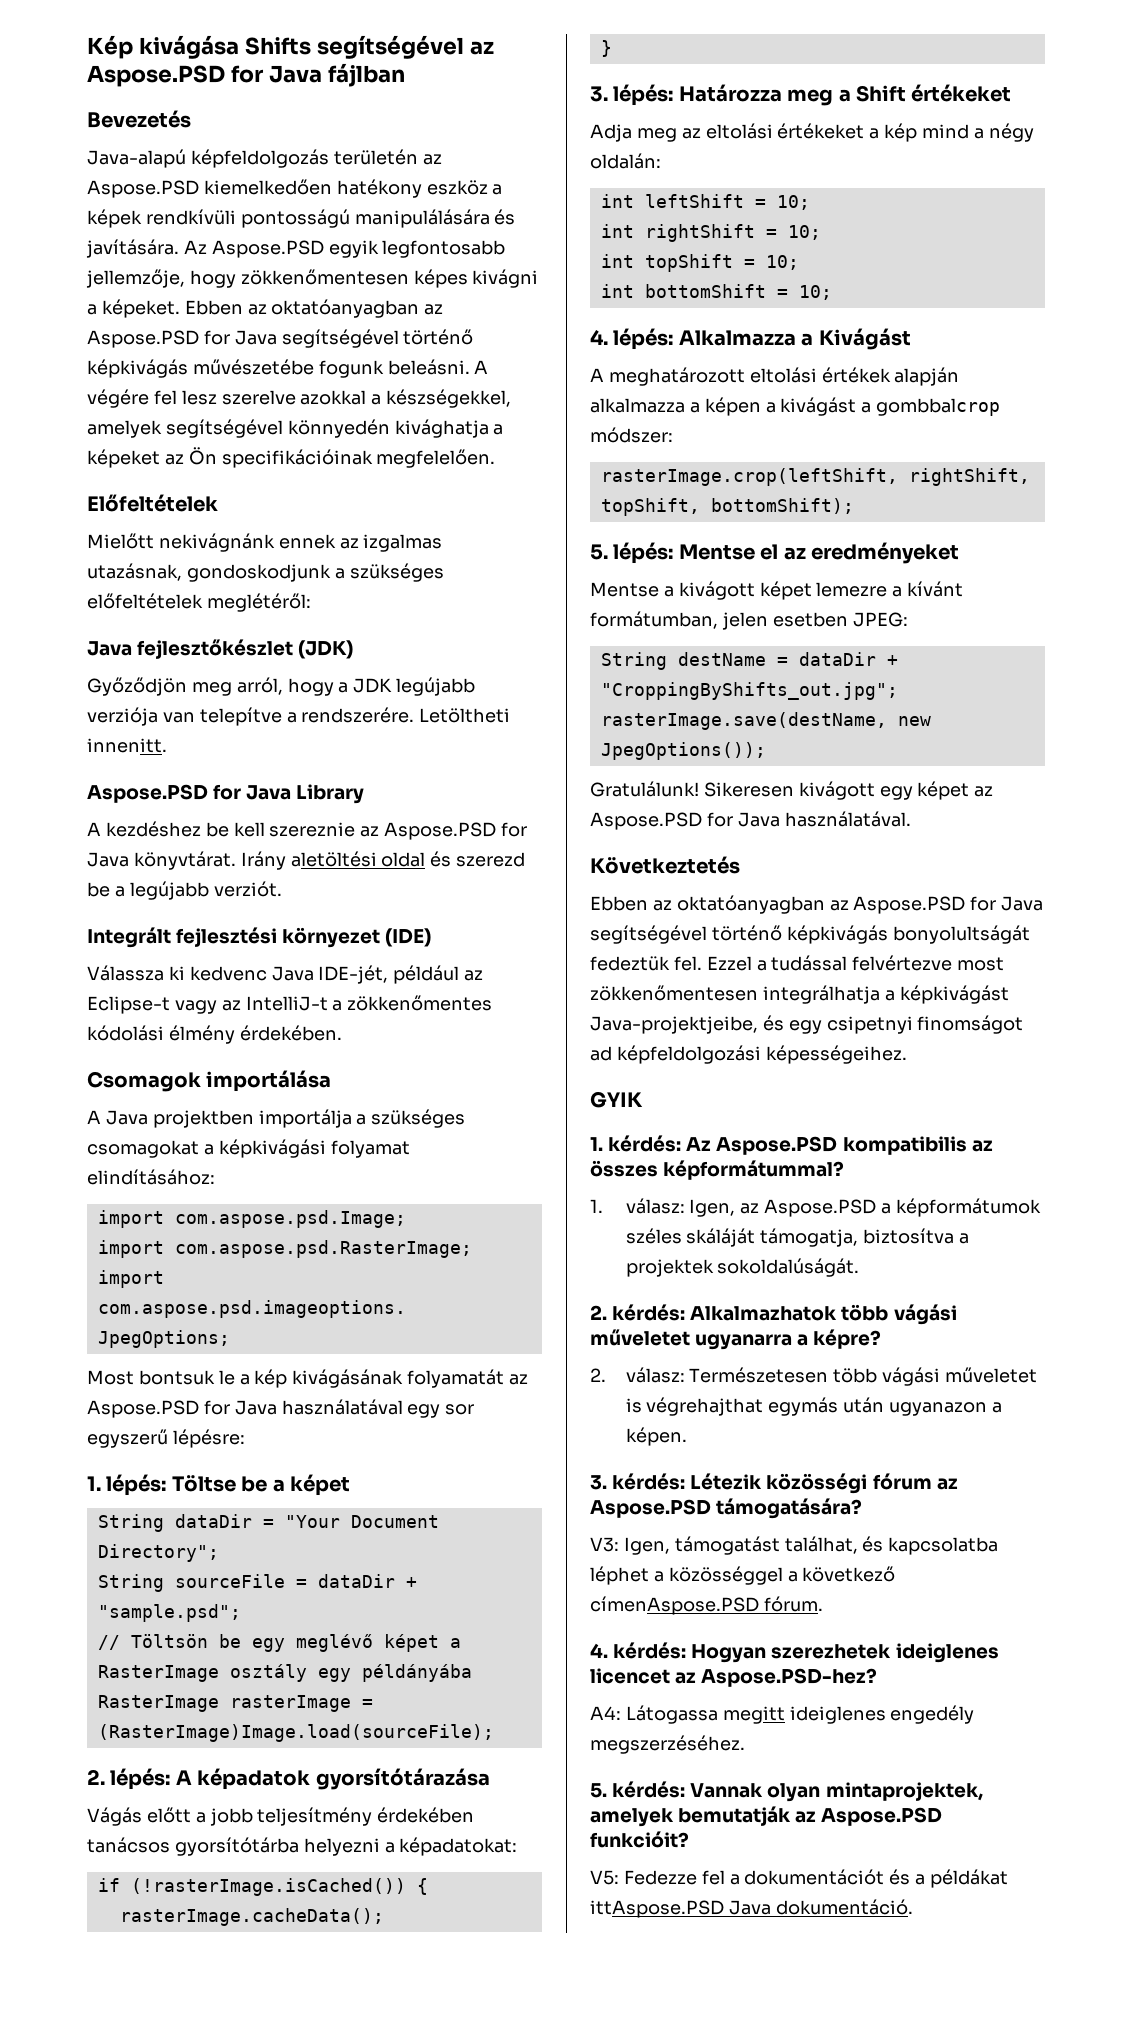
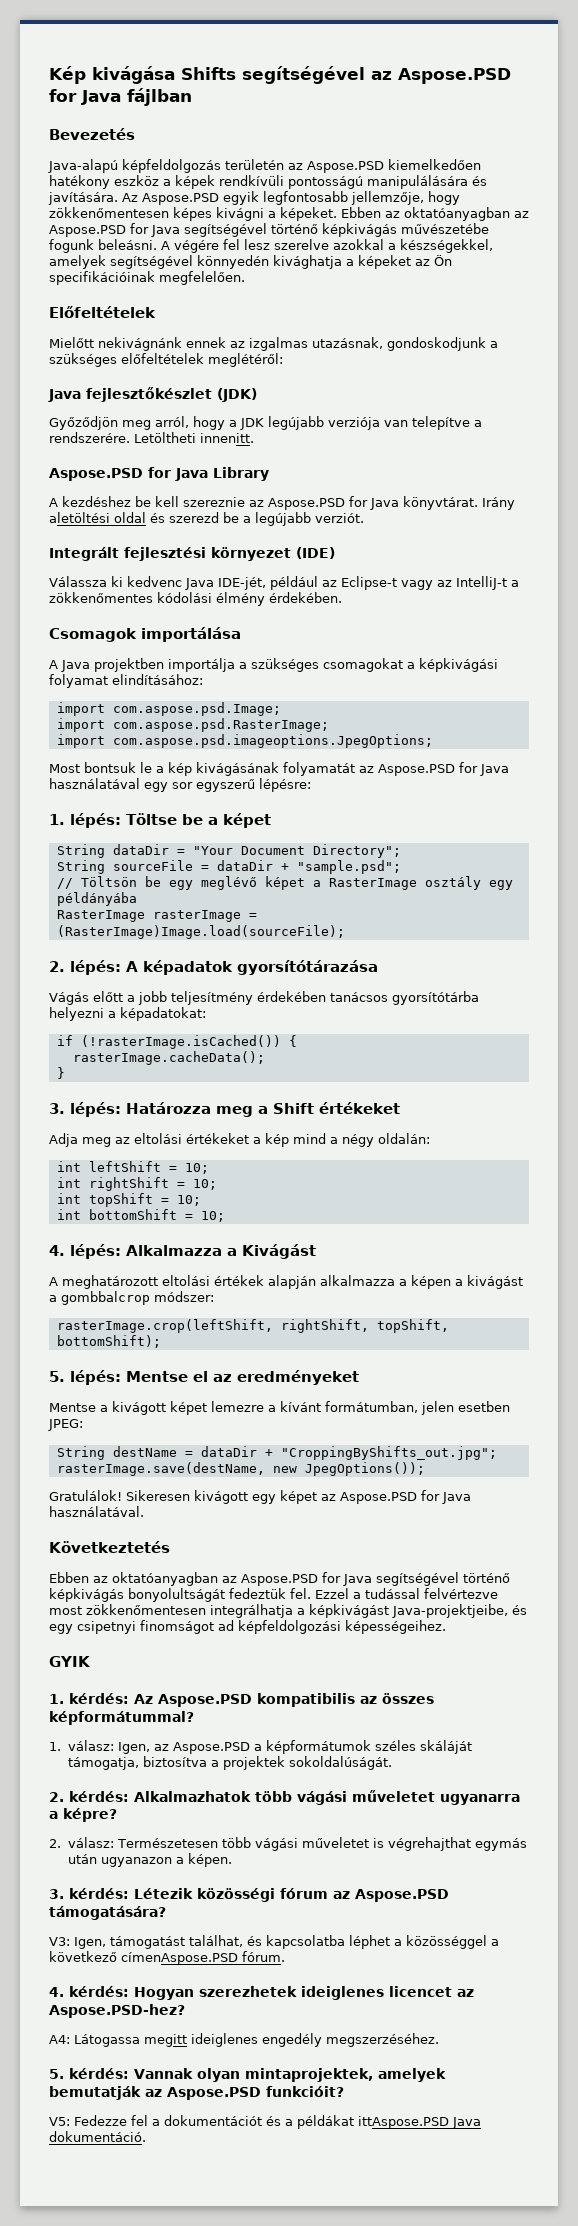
- Gratulálunk!
+ Gratulálok!

